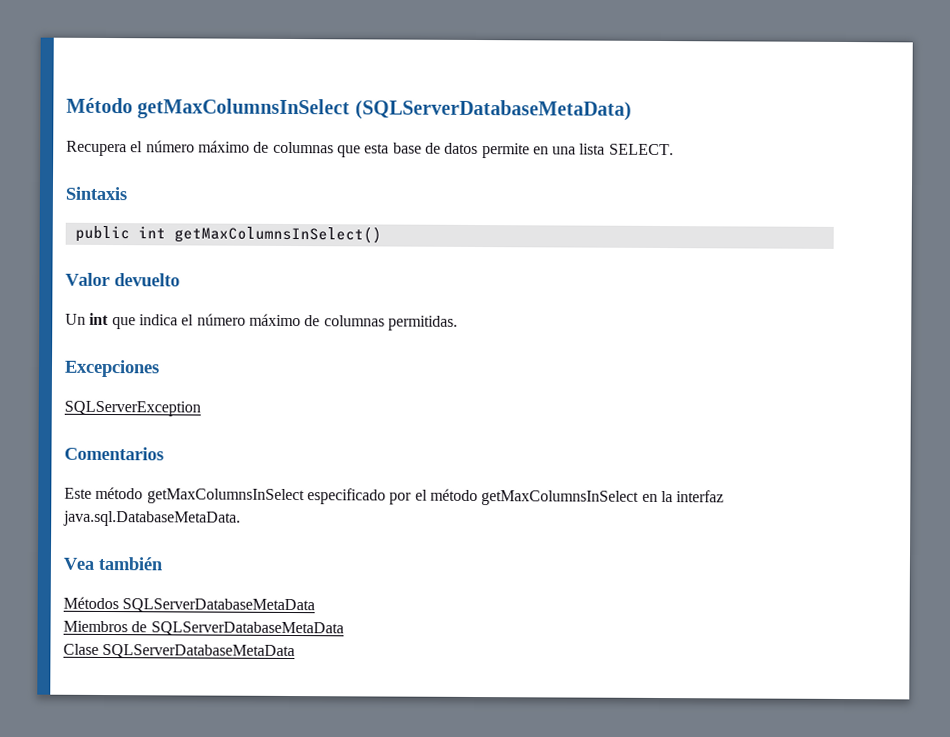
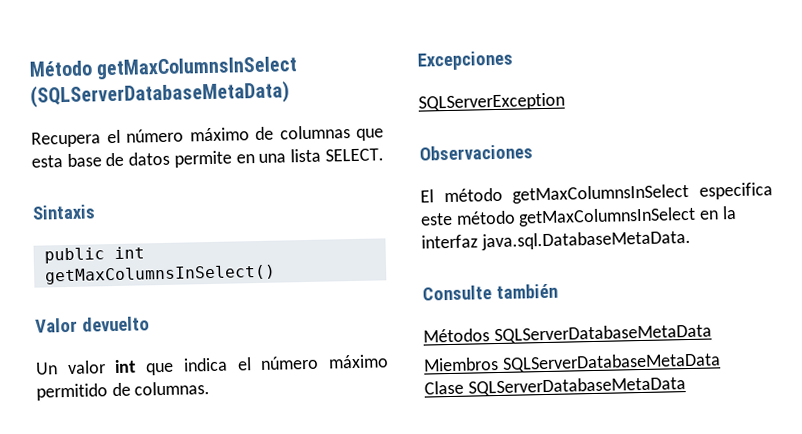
- Un int que indica el número máximo de columnas permitidas.
+ Un valor int que indica el número máximo permitido de columnas.
- Comentarios
- Este método getMaxColumnsInSelect especificado por el método getMaxColumnsInSelect en la interfaz java.sql.DatabaseMetaData.
+ Observaciones
+ El método getMaxColumnsInSelect especifica este método getMaxColumnsInSelect en la interfaz java.sql.DatabaseMetaData.
- Vea también
+ Consulte también
- Miembros de SQLServerDatabaseMetaData
+ Miembros SQLServerDatabaseMetaData

